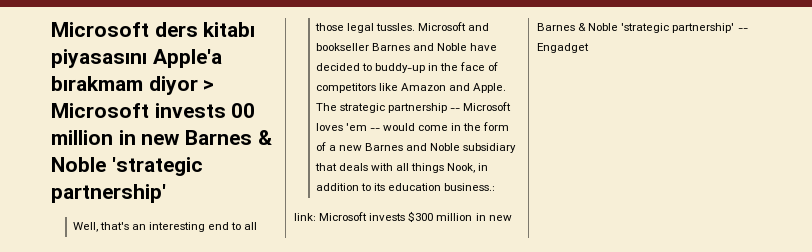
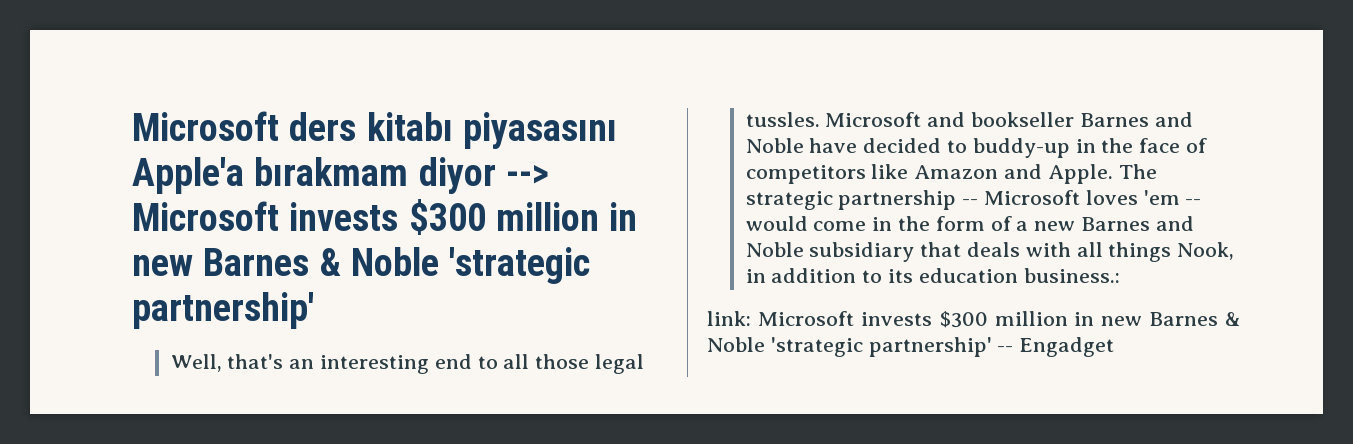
- Microsoft ders kitabı piyasasını Apple'a bırakmam diyor > Microsoft invests 00 million in new Barnes & Noble 'strategic partnership'
+ Microsoft ders kitabı piyasasını Apple'a bırakmam diyor --> Microsoft invests $300 million in new Barnes & Noble 'strategic partnership'

